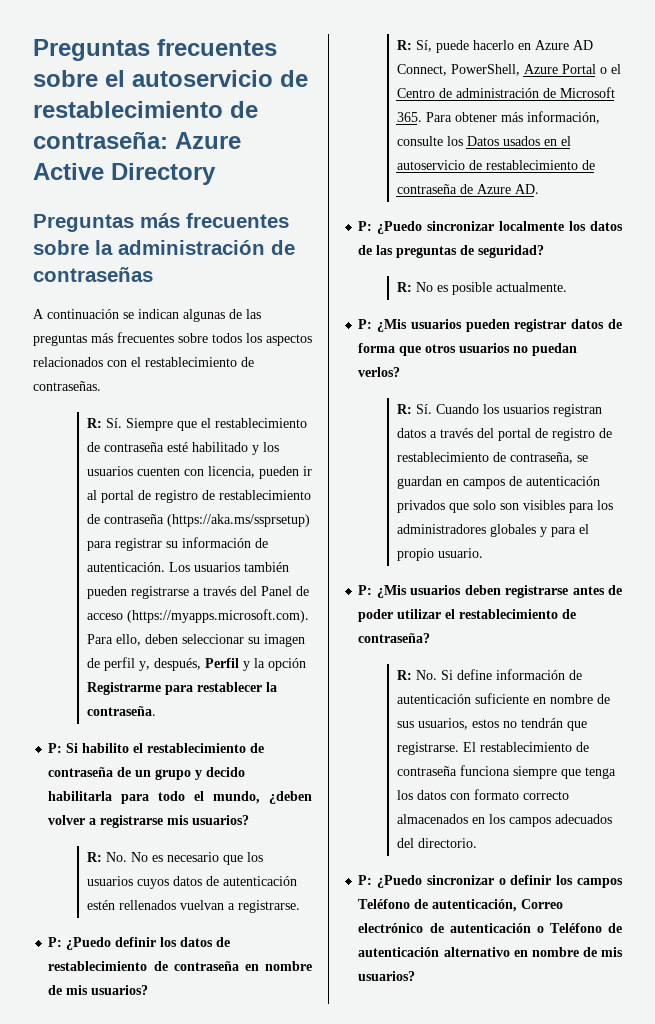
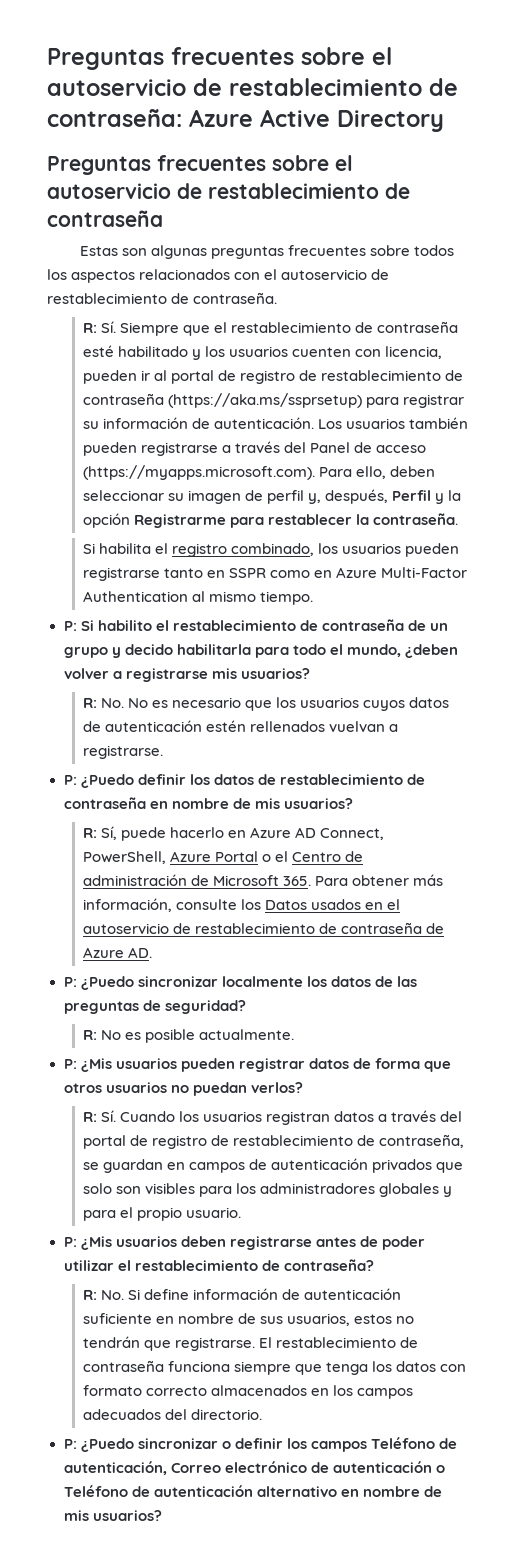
- Preguntas más frecuentes sobre la administración de contraseñas
- A continuación se indican algunas de las preguntas más frecuentes sobre todos los aspectos relacionados con el restablecimiento de contraseñas.
+ Preguntas frecuentes sobre el autoservicio de restablecimiento de contraseña
+ Estas son algunas preguntas frecuentes sobre todos los aspectos relacionados con el autoservicio de restablecimiento de contraseña.
+ Si habilita el registro combinado, los usuarios pueden registrarse tanto en SSPR como en Azure Multi-Factor Authentication al mismo tiempo.

